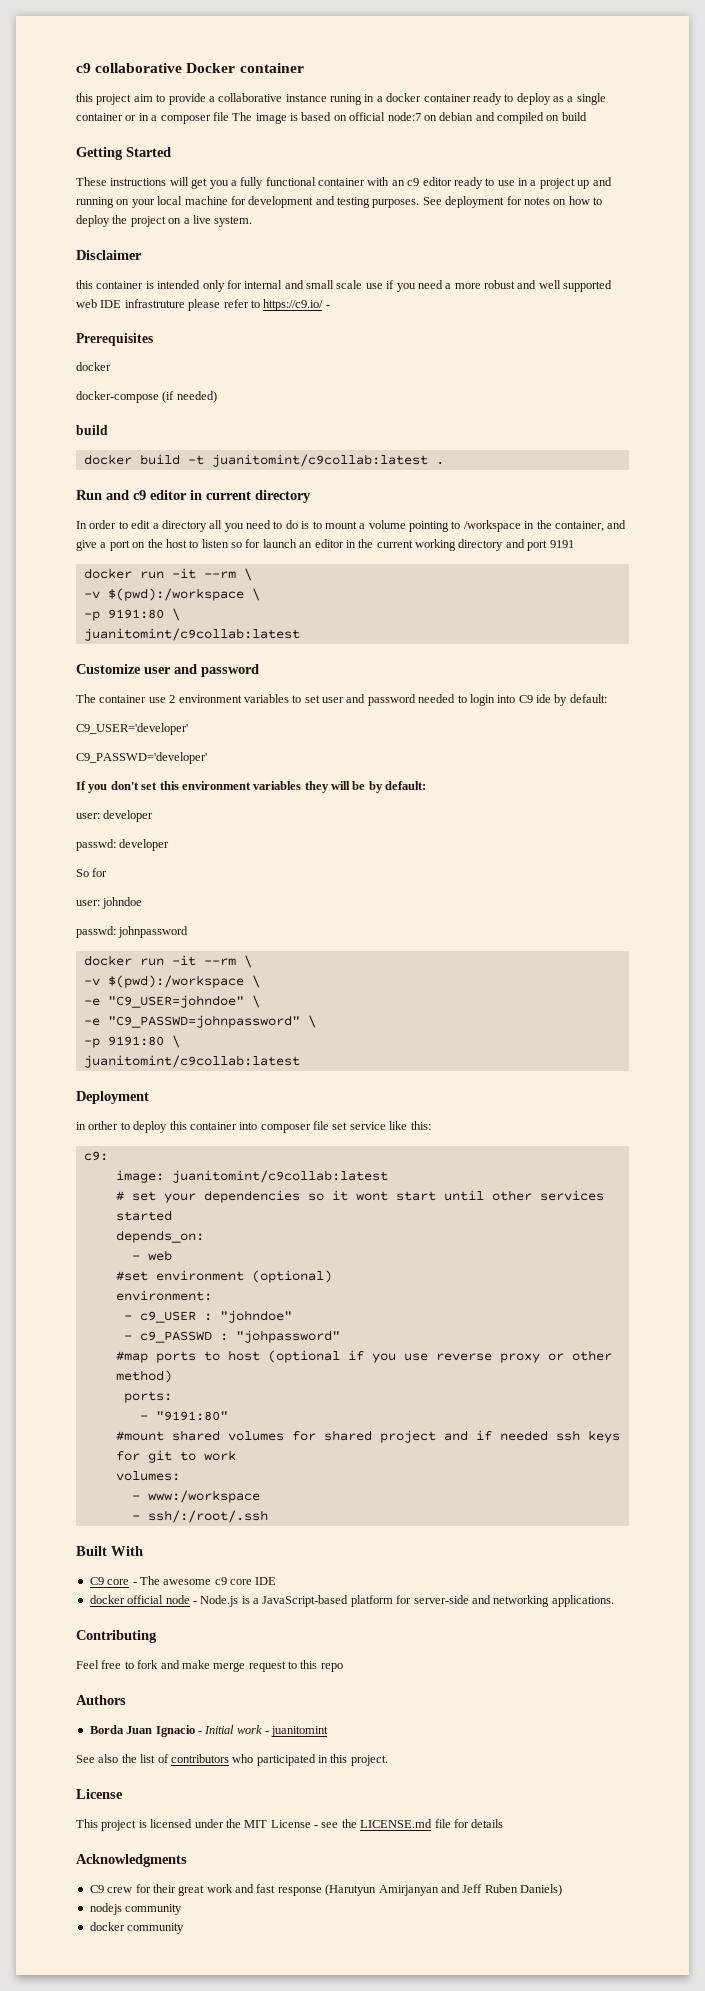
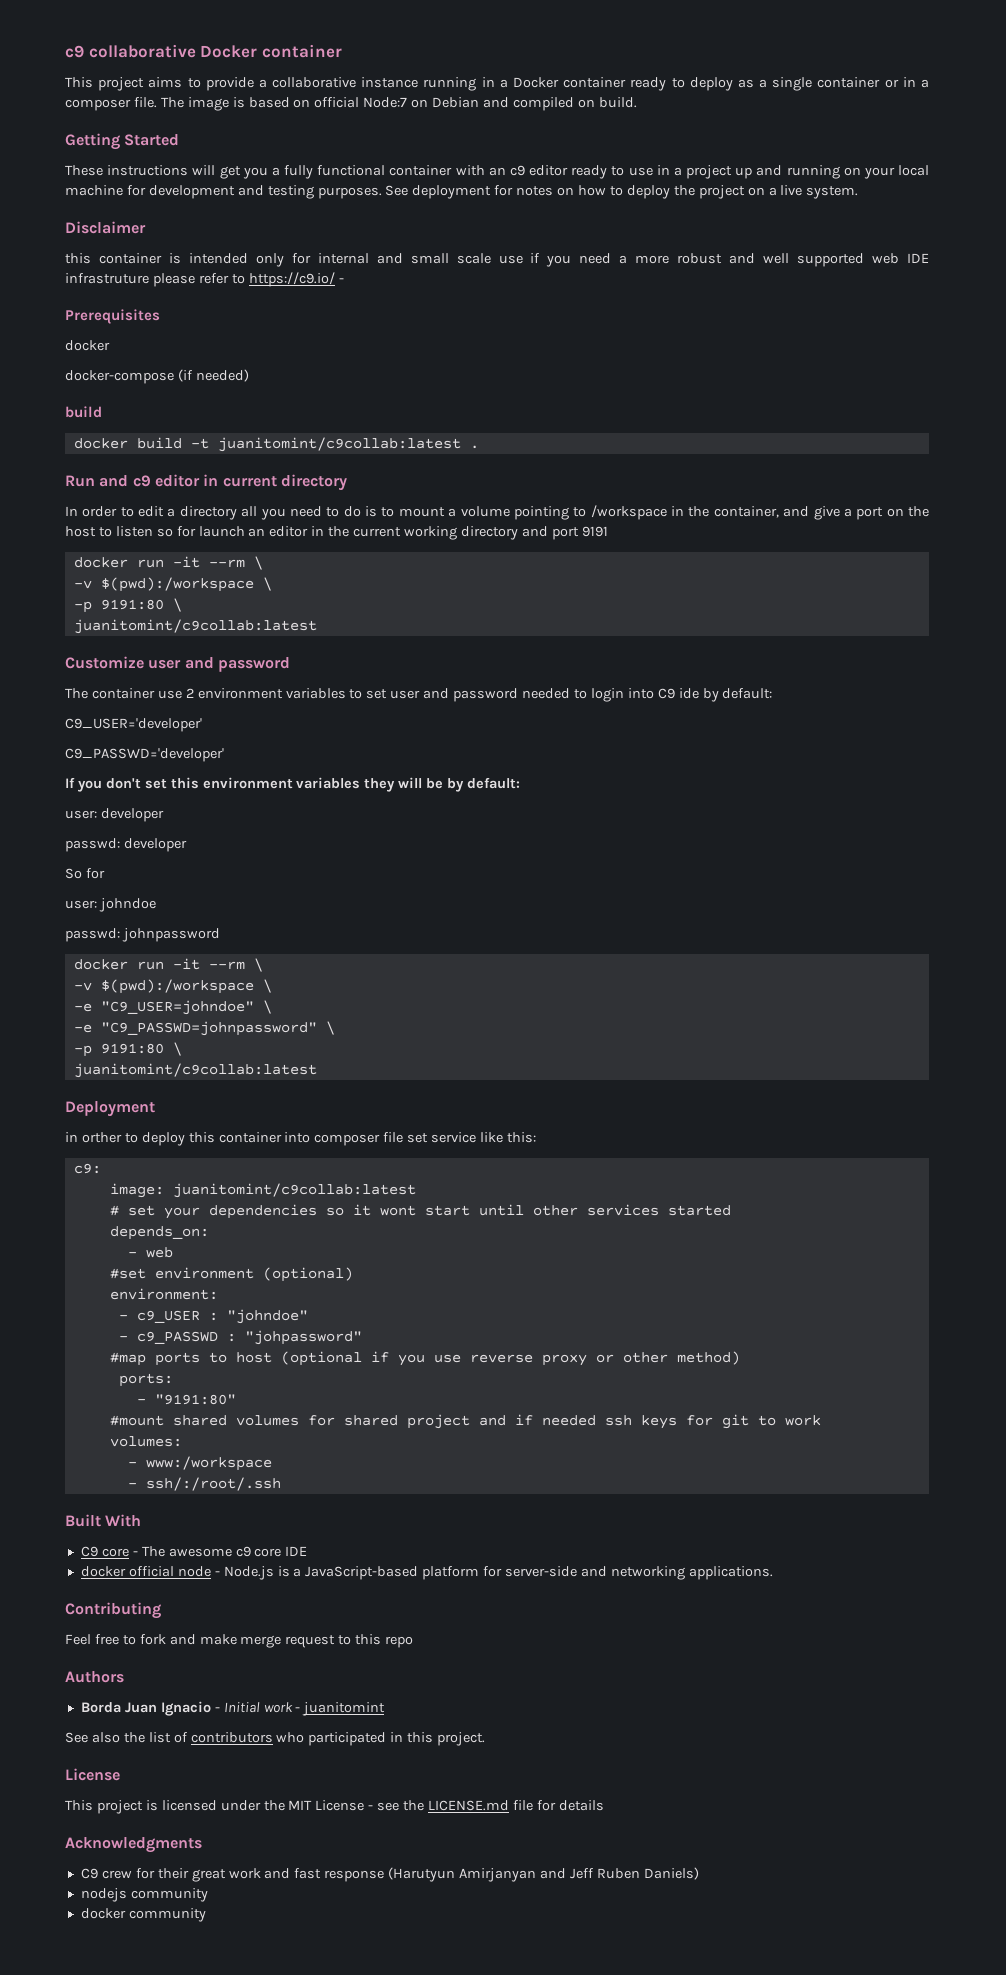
- this project aim to provide a collaborative instance runing in a docker container ready to deploy as a single container or in a composer file The image is based on official node:7 on debian and compiled on build
+ This project aims to provide a collaborative instance running in a Docker container ready to deploy as a single container or in a composer file. The image is based on official Node:7 on Debian and compiled on build.

